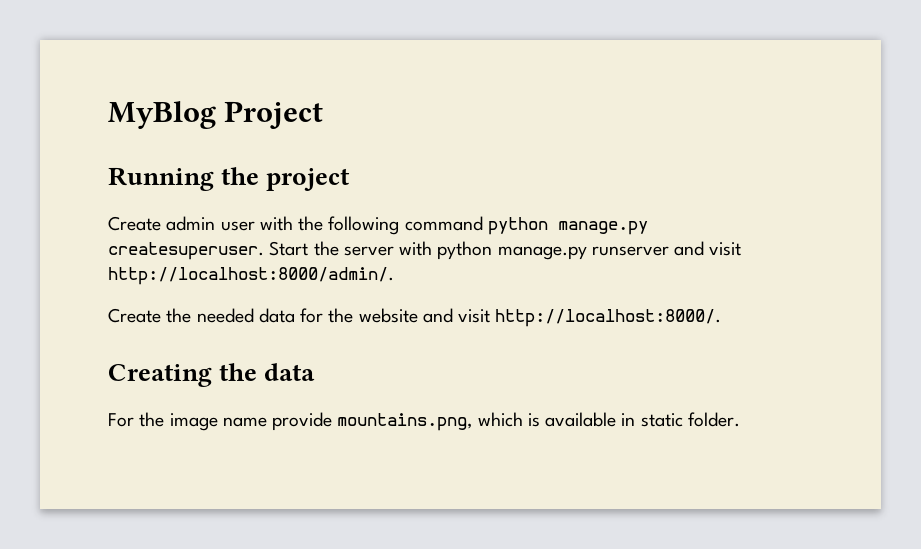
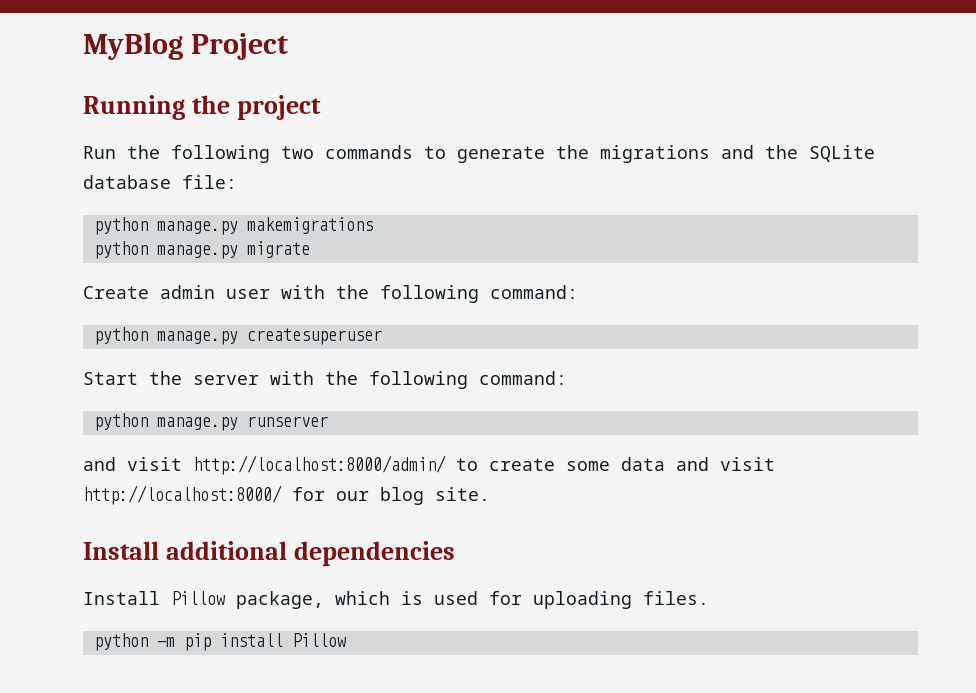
+ Run the following two commands to generate the migrations and the SQLite database file:
+ python manage.py makemigrations
+ python manage.py migrate
- Create admin user with the following command python manage.py createsuperuser. Start the server with python manage.py runserver and visit http://localhost:8000/admin/.
- Create the needed data for the website and visit http://localhost:8000/.
- Creating the data
- For the image name provide mountains.png, which is available in static folder.
+ Create admin user with the following command:
+ python manage.py createsuperuser
+ Start the server with the following command:
+ python manage.py runserver
+ and visit http://localhost:8000/admin/ to create some data and visit http://localhost:8000/ for our blog site.
+ Install additional dependencies
+ Install Pillow package, which is used for uploading files.
+ python -m pip install Pillow

